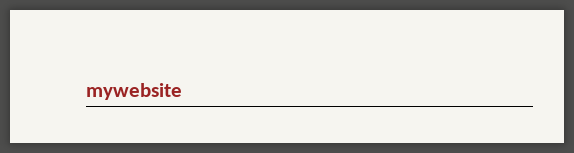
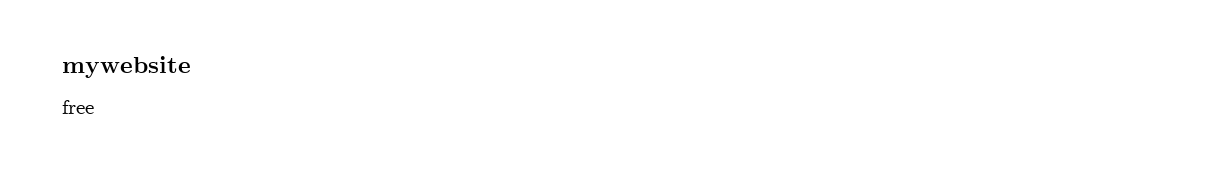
+ free

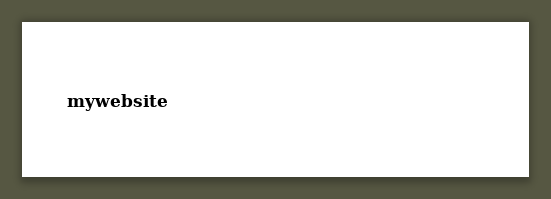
- free

